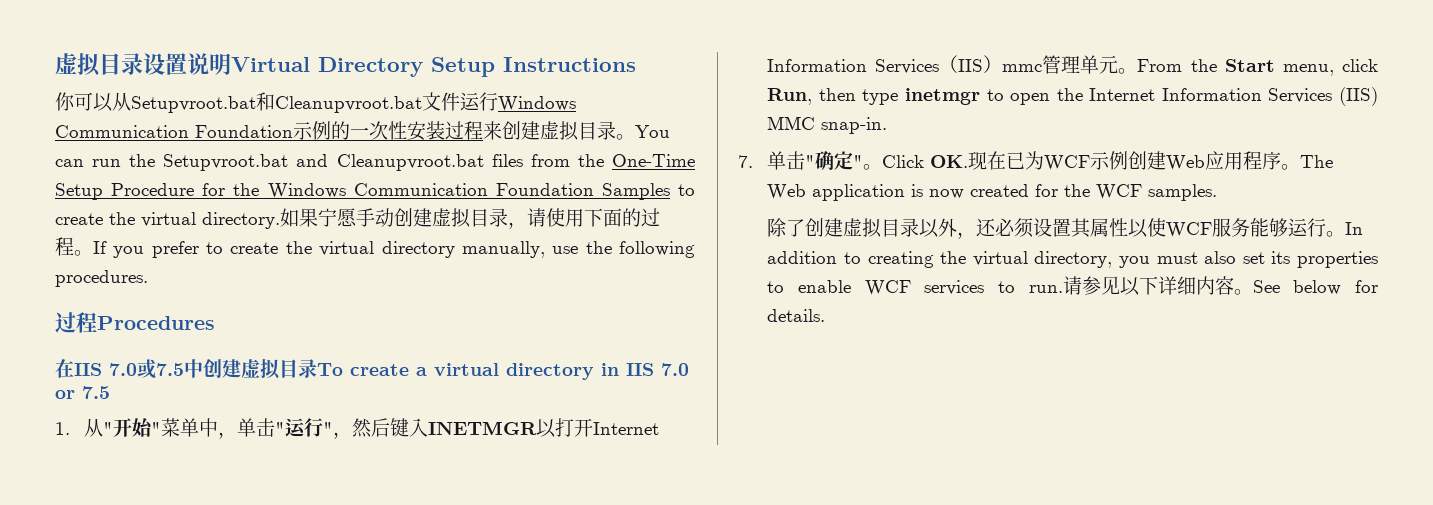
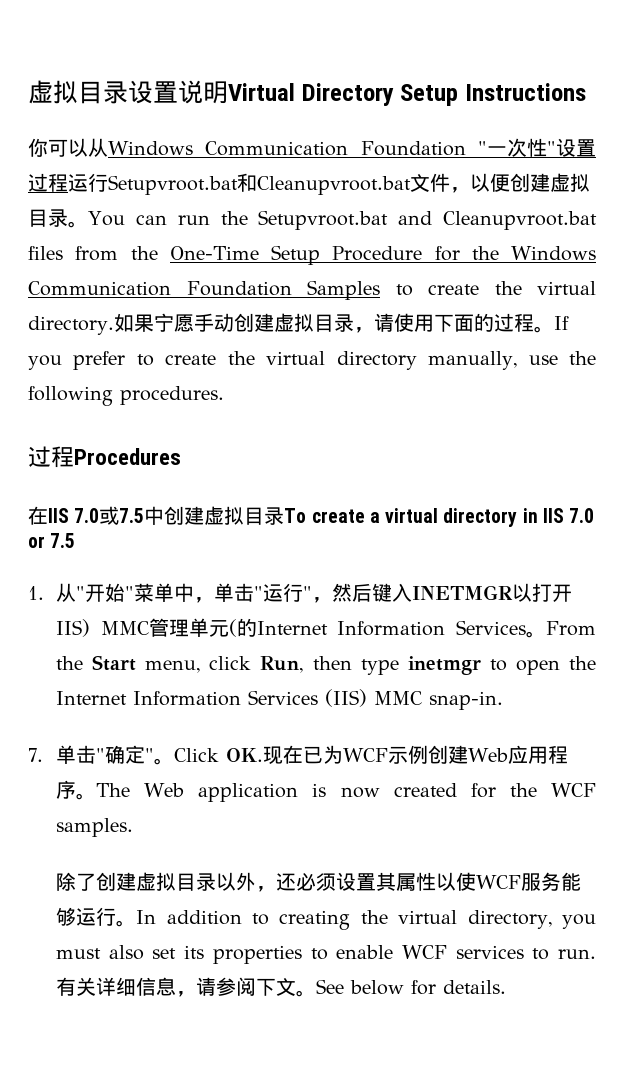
- 你可以从Setupvroot.bat和Cleanupvroot.bat文件运行Windows Communication Foundation示例的一次性安装过程来创建虚拟目录。
+ 你可以从Windows Communication Foundation "一次性"设置过程运行Setupvroot.bat和Cleanupvroot.bat文件，以便创建虚拟目录。
- 1.从"开始"菜单中，单击"运行"，然后键入INETMGR以打开Internet Information Services（IIS）mmc管理单元。
+ 1.从"开始"菜单中，单击"运行"，然后键入INETMGR以打开IIS) MMC管理单元(的Internet Information Services。
- 请参见以下详细内容。
+ 有关详细信息，请参阅下文。

